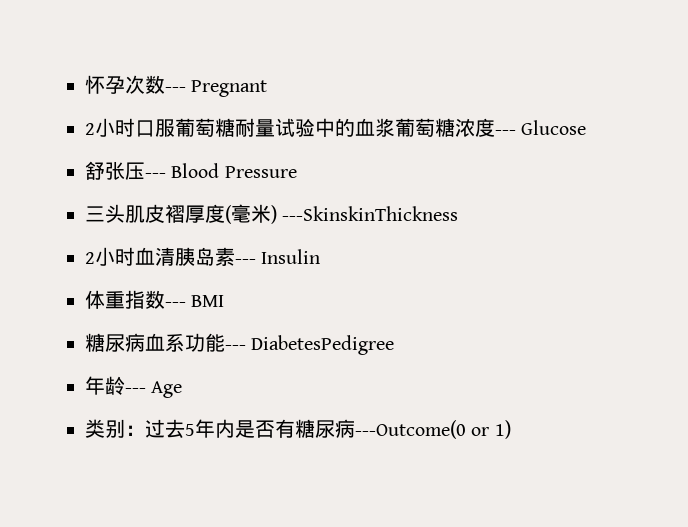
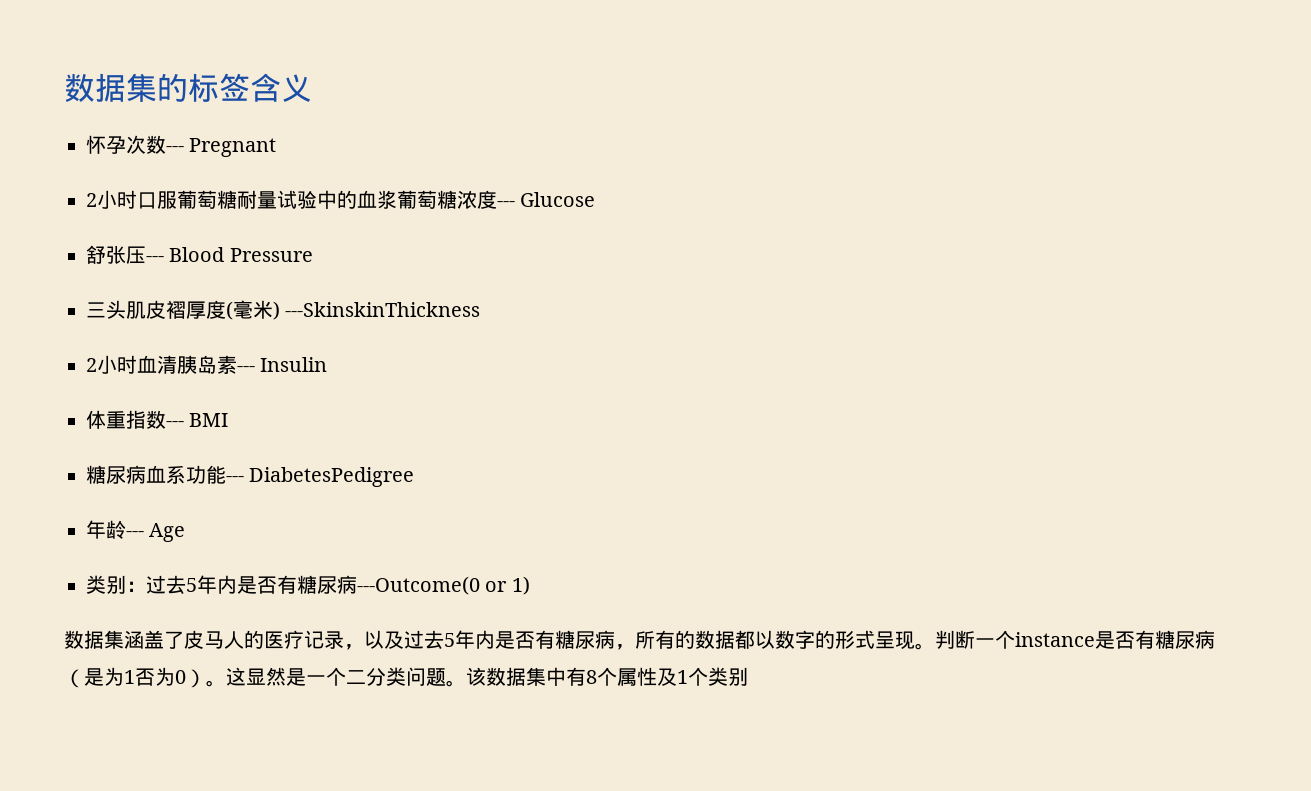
+ 数据集的标签含义
+ 数据集涵盖了皮马人的医疗记录，以及过去5年内是否有糖尿病，所有的数据都以数字的形式呈现。判断一个instance是否有糖尿病（是为1否为0）。这显然是一个二分类问题。该数据集中有8个属性及1个类别

